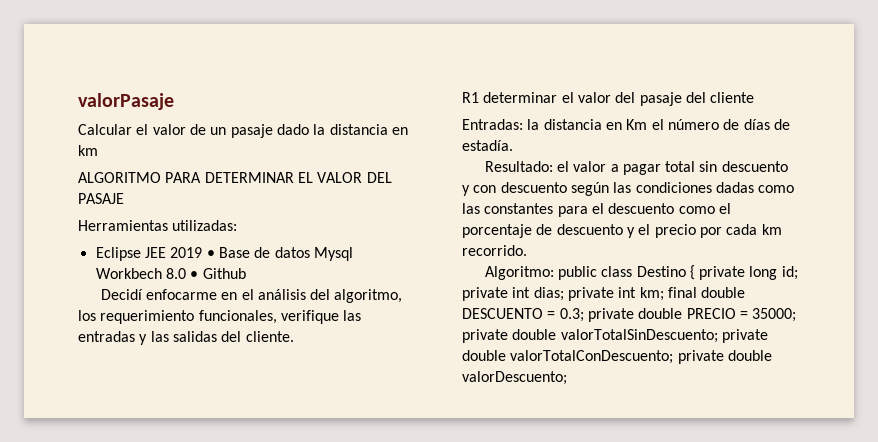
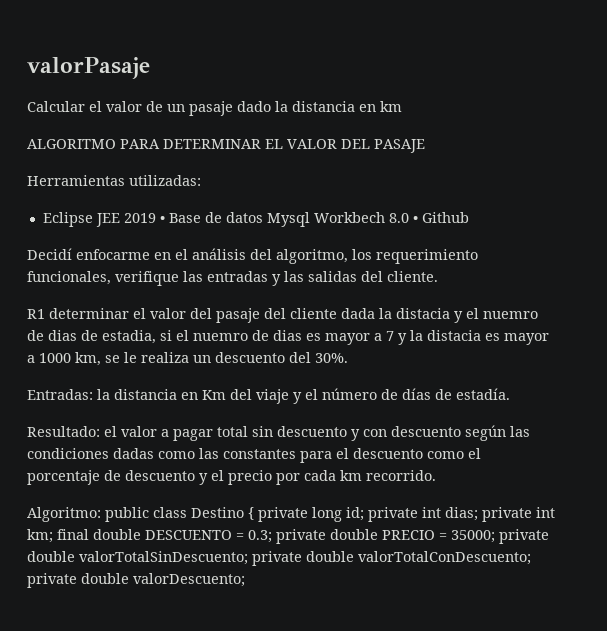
- R1 determinar el valor del pasaje del cliente
+ R1 determinar el valor del pasaje del cliente dada la distacia y el nuemro de dias de estadia, si el nuemro de dias es mayor a 7 y la distacia es mayor a 1000 km, se le realiza un descuento del 30%.
- Entradas: la distancia en Km el número de días de estadía.
+ Entradas: la distancia en Km del viaje y el número de días de estadía.

